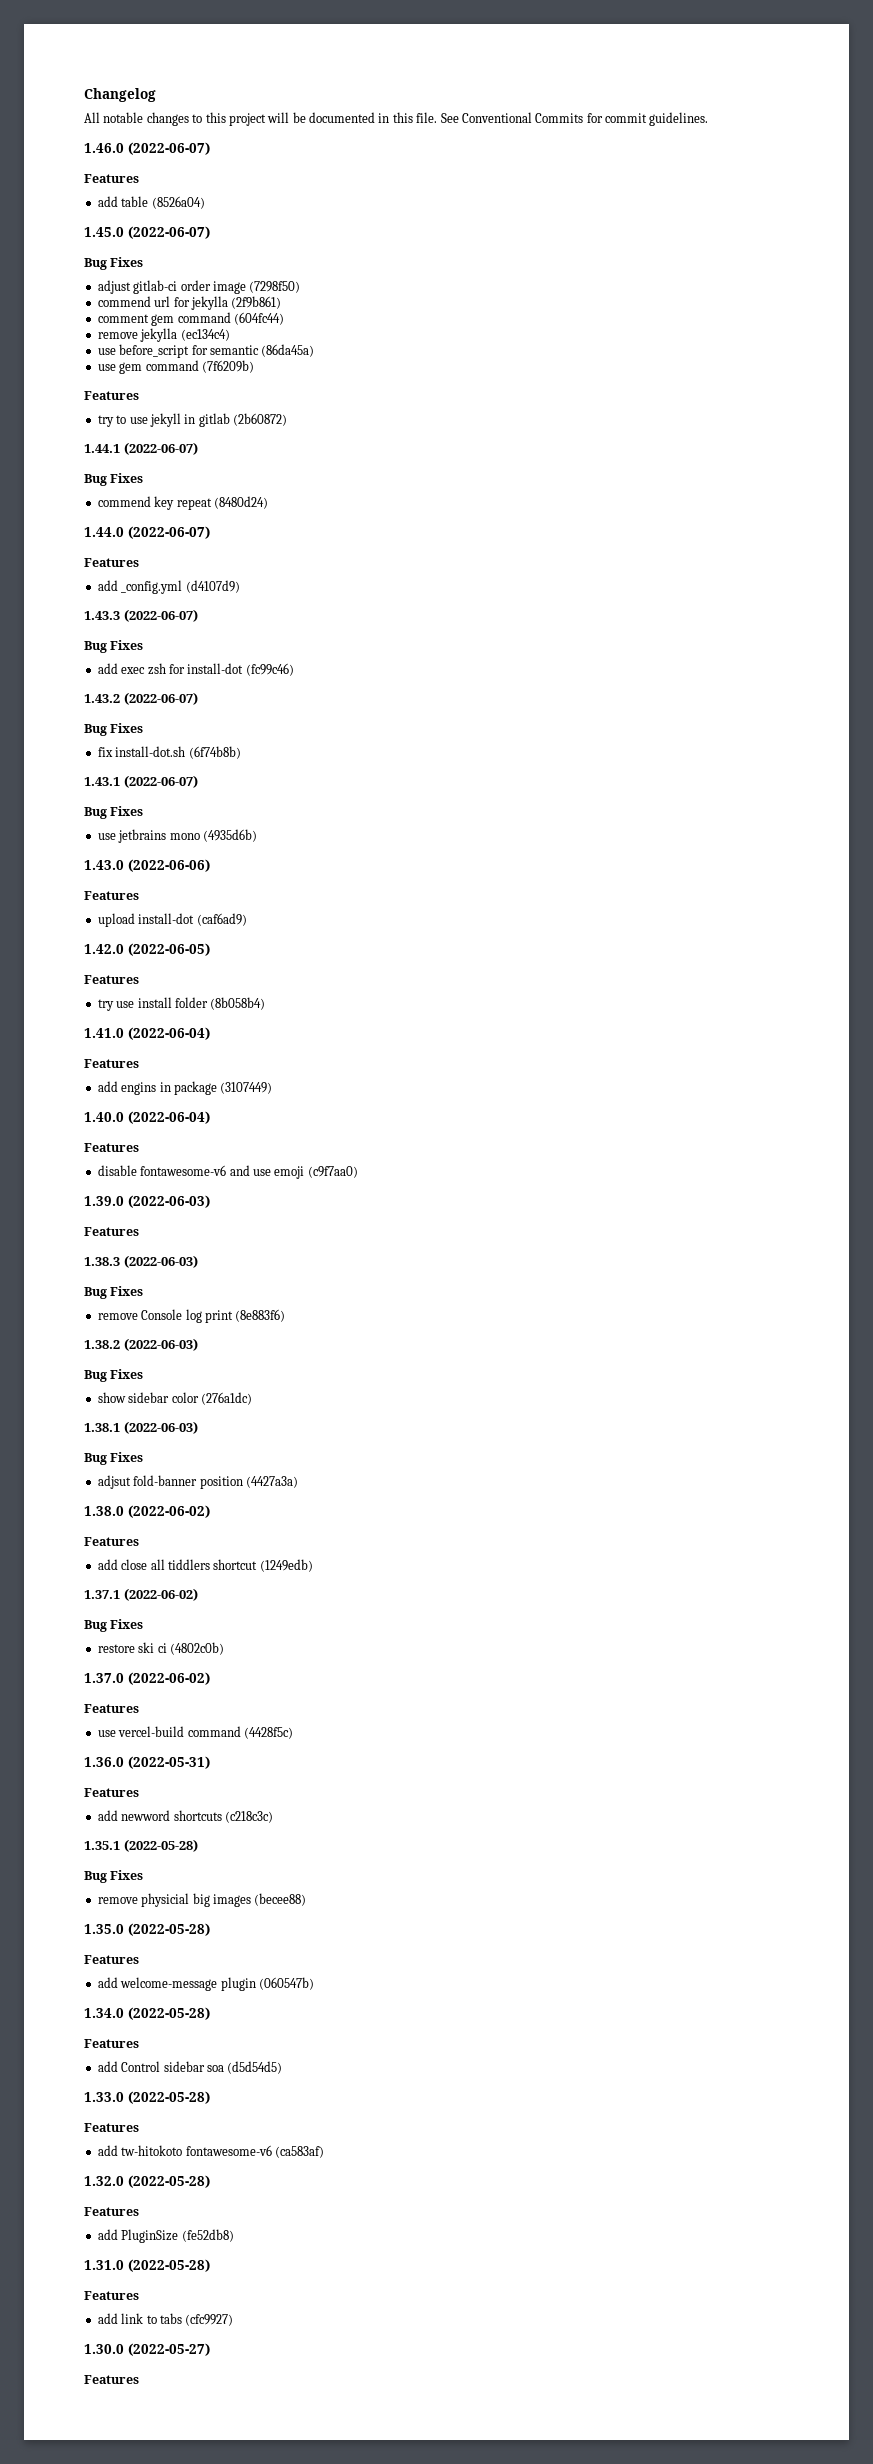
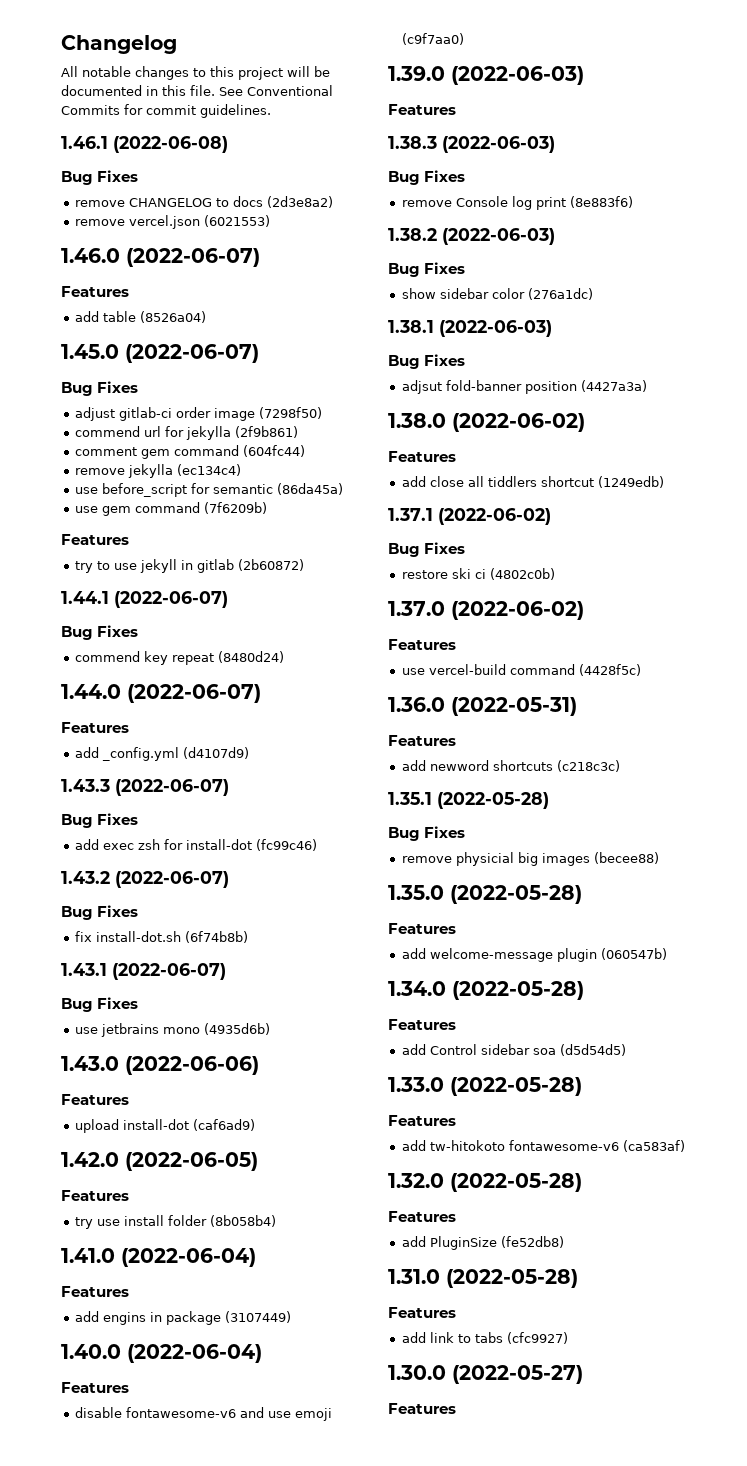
+ 1.46.1 (2022-06-08)
+ Bug Fixes
+ remove CHANGELOG to docs (2d3e8a2)
+ remove vercel.json (6021553)

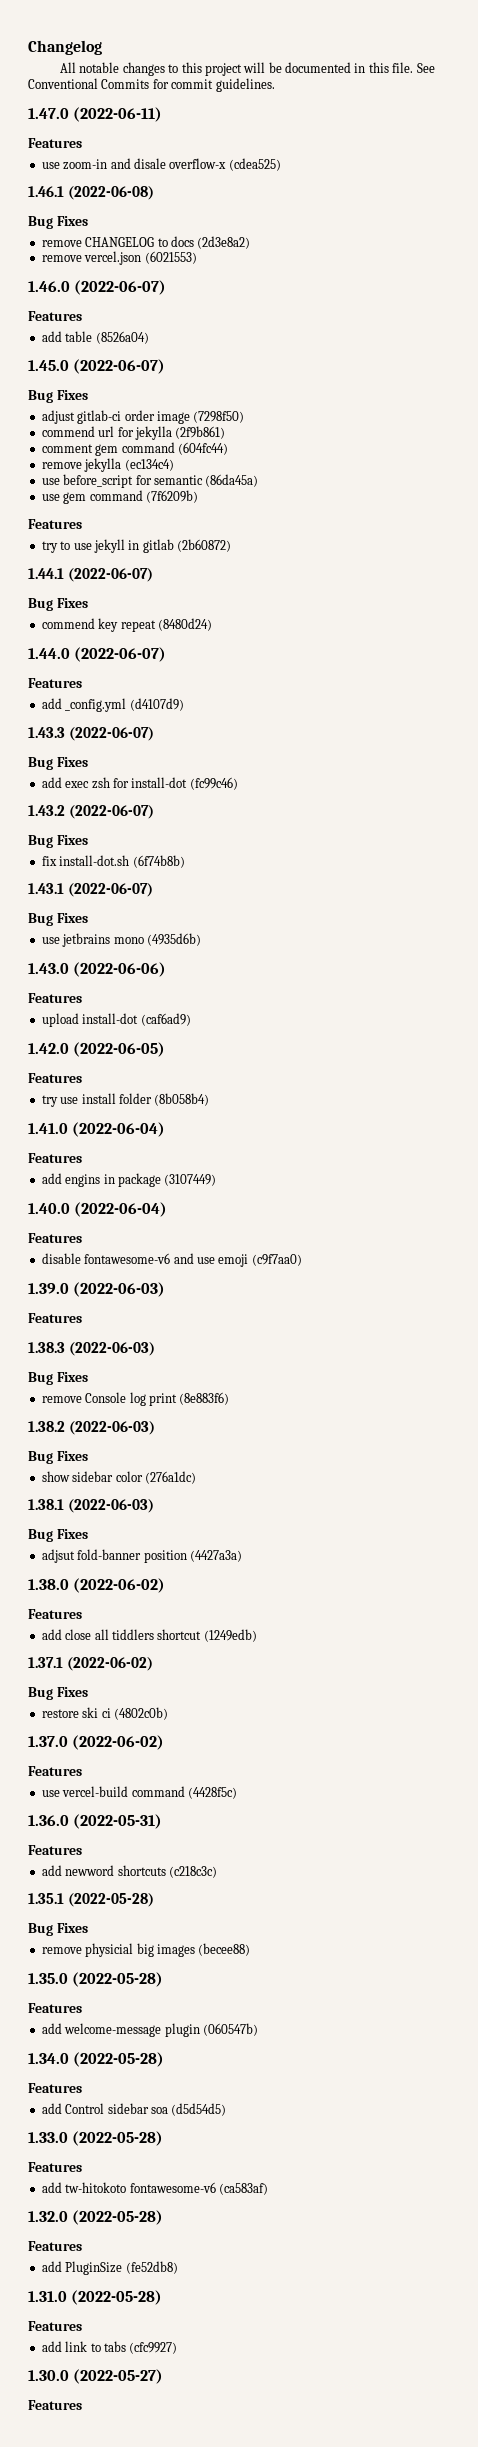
+ 1.47.0 (2022-06-11)
+ Features
+ use zoom-in and disale overflow-x (cdea525)

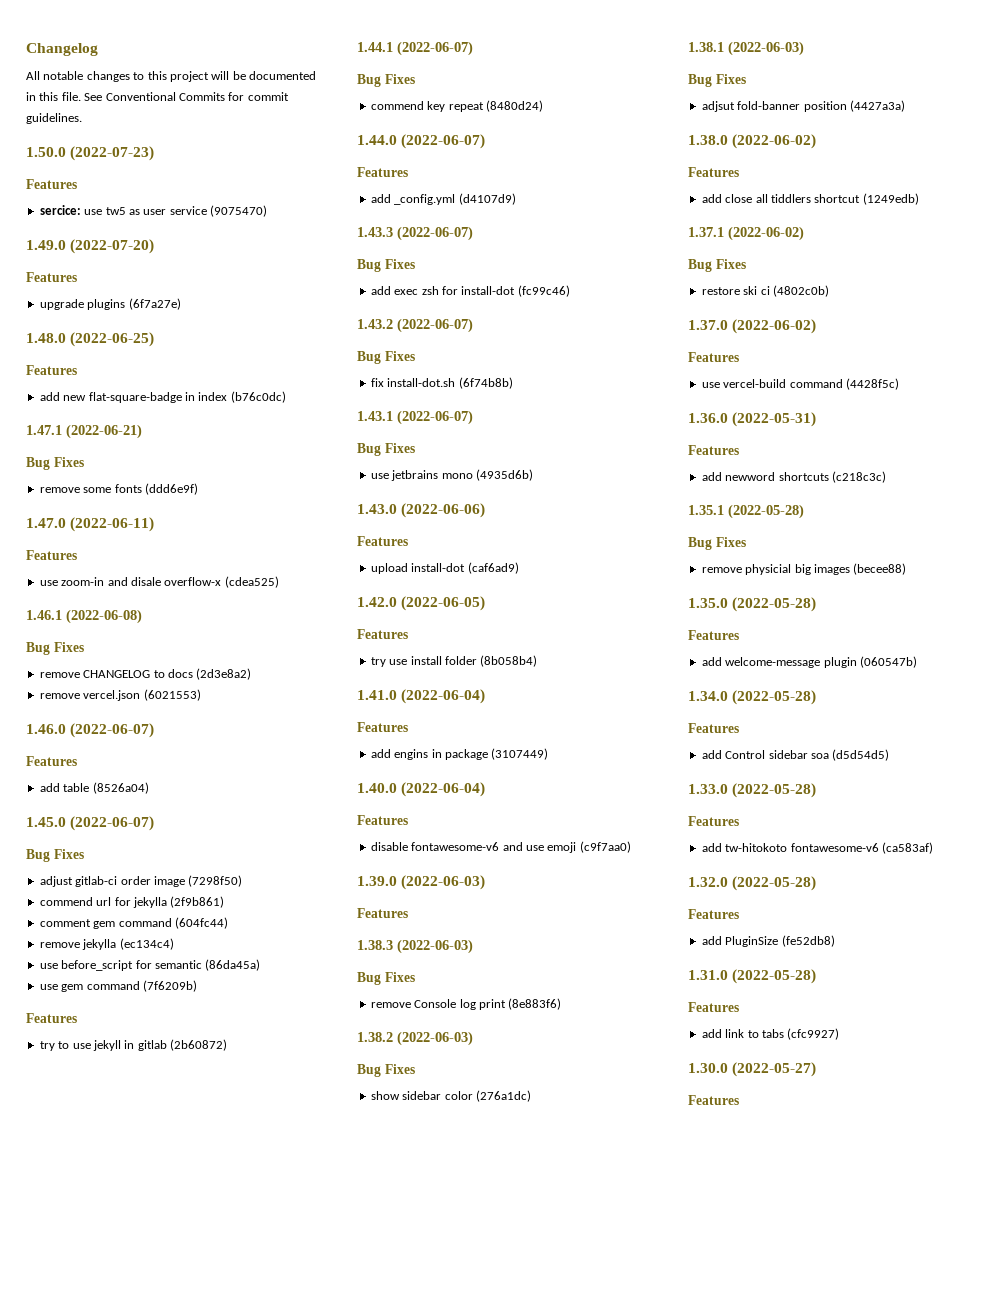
+ 1.50.0 (2022-07-23)
+ Features
+ sercice: use tw5 as user service (9075470)
+ 1.49.0 (2022-07-20)
+ Features
+ upgrade plugins (6f7a27e)
+ 1.48.0 (2022-06-25)
+ Features
+ add new flat-square-badge in index (b76c0dc)
+ 1.47.1 (2022-06-21)
+ Bug Fixes
+ remove some fonts (ddd6e9f)

